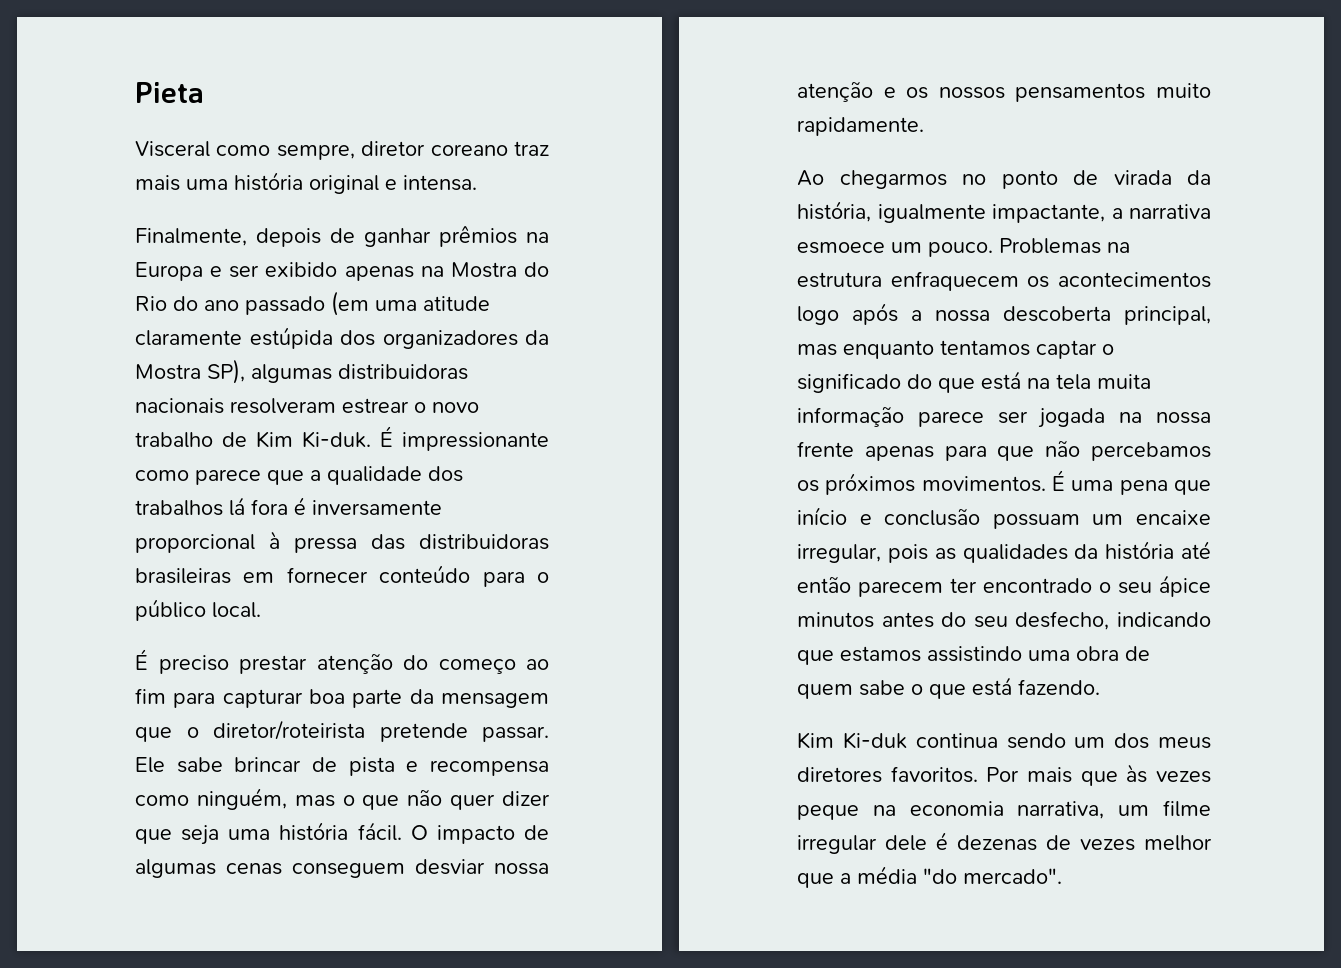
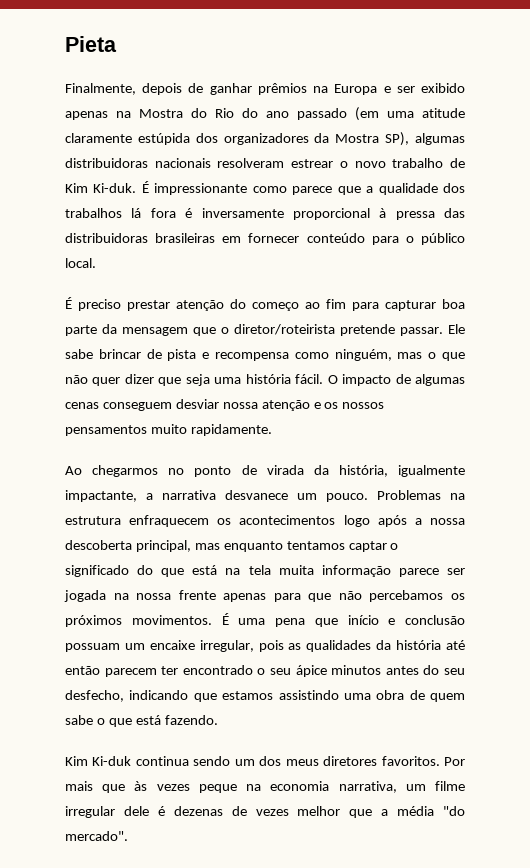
- Visceral como sempre, diretor coreano traz mais uma história original e intensa.
- Ao chegarmos no ponto de virada da história, igualmente impactante, a narrativa esmoece um pouco.
+ Ao chegarmos no ponto de virada da história, igualmente impactante, a narrativa desvanece um pouco.

